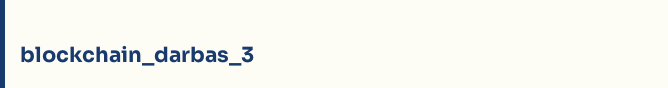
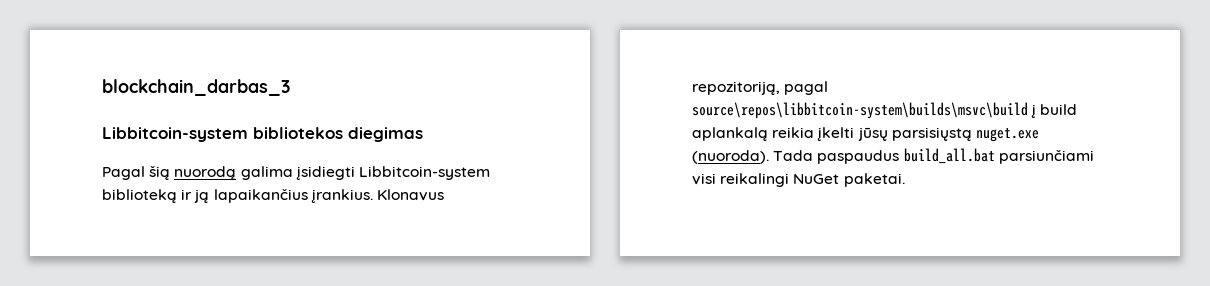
+ Libbitcoin-system bibliotekos diegimas
+ Pagal šią nuorodą galima įsidiegti Libbitcoin-system biblioteką ir ją lapaikančius įrankius. Klonavus repozitoriją, pagal source\repos\libbitcoin-system\builds\msvc\build į build aplankalą reikia įkelti jūsų parsisiųstą nuget.exe (nuoroda). Tada paspaudus build_all.bat parsiunčiami visi reikalingi NuGet paketai.

